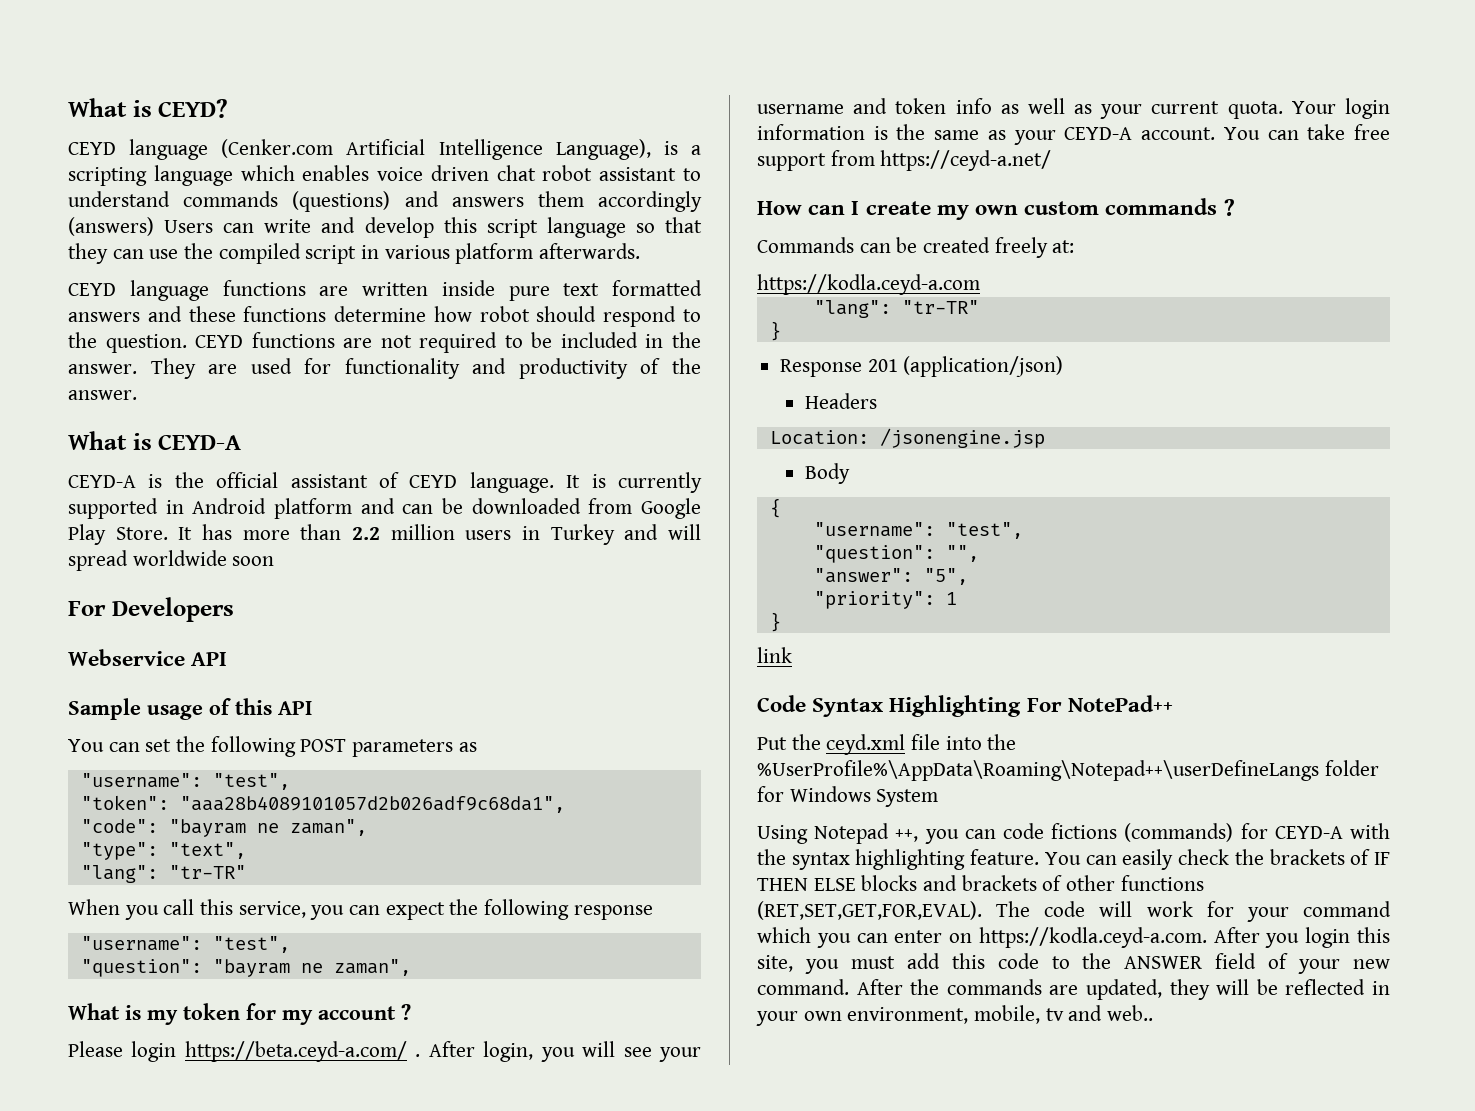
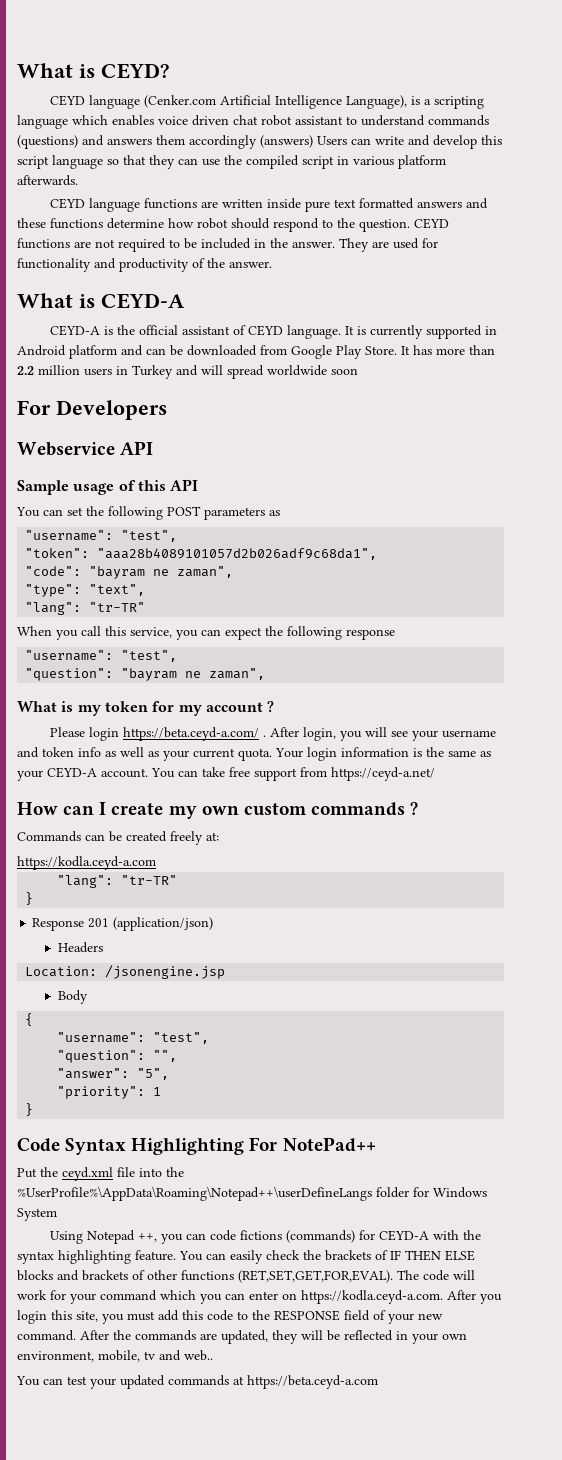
- link
- The code will work for your command which you can enter on https://kodla.ceyd-a.com. After you login this site, you must add this code to the ANSWER field of your new command.
+ The code will work for your command which you can enter on https://kodla.ceyd-a.com. After you login this site, you must add this code to the RESPONSE field of your new command.
+ You can test your updated commands at https://beta.ceyd-a.com

